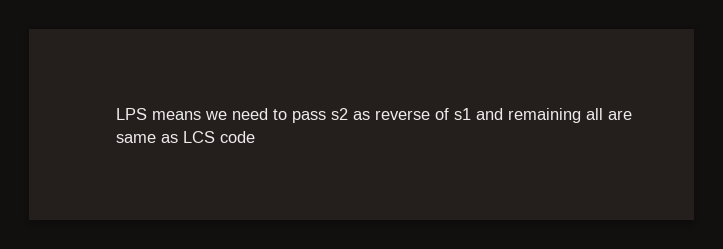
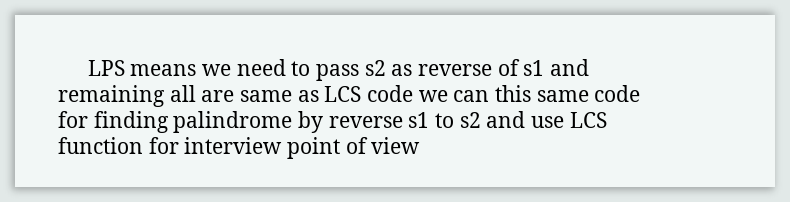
- LPS means we need to pass s2 as reverse of s1 and remaining all are same as LCS code
+ LPS means we need to pass s2 as reverse of s1 and remaining all are same as LCS code we can this same code for finding palindrome by reverse s1 to s2 and use LCS function for interview point of view

